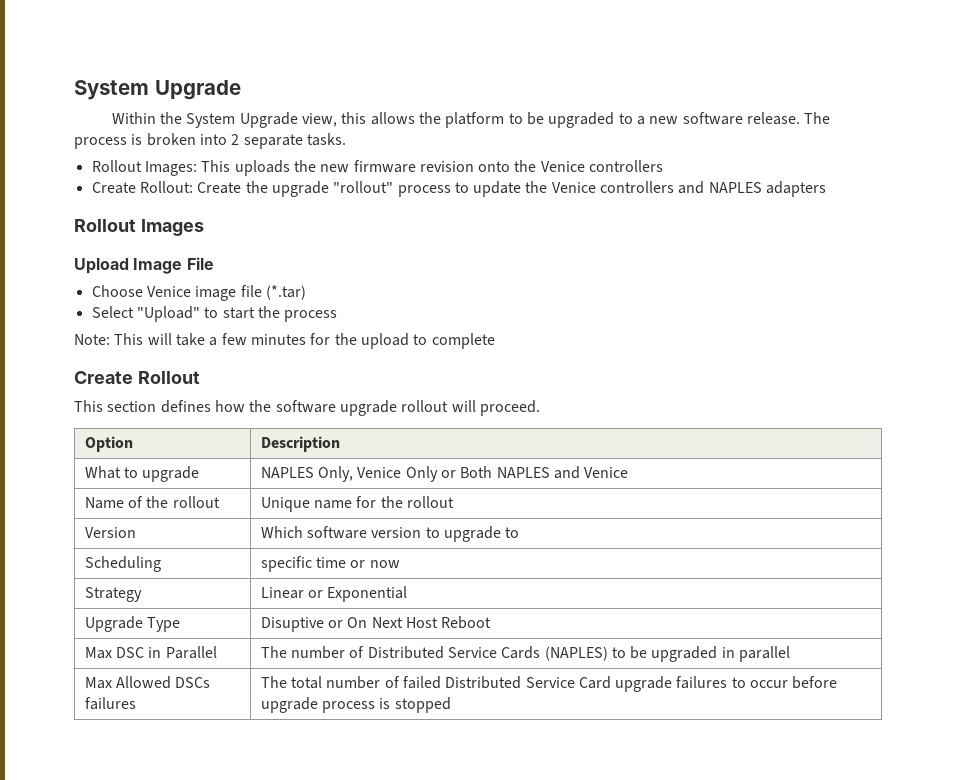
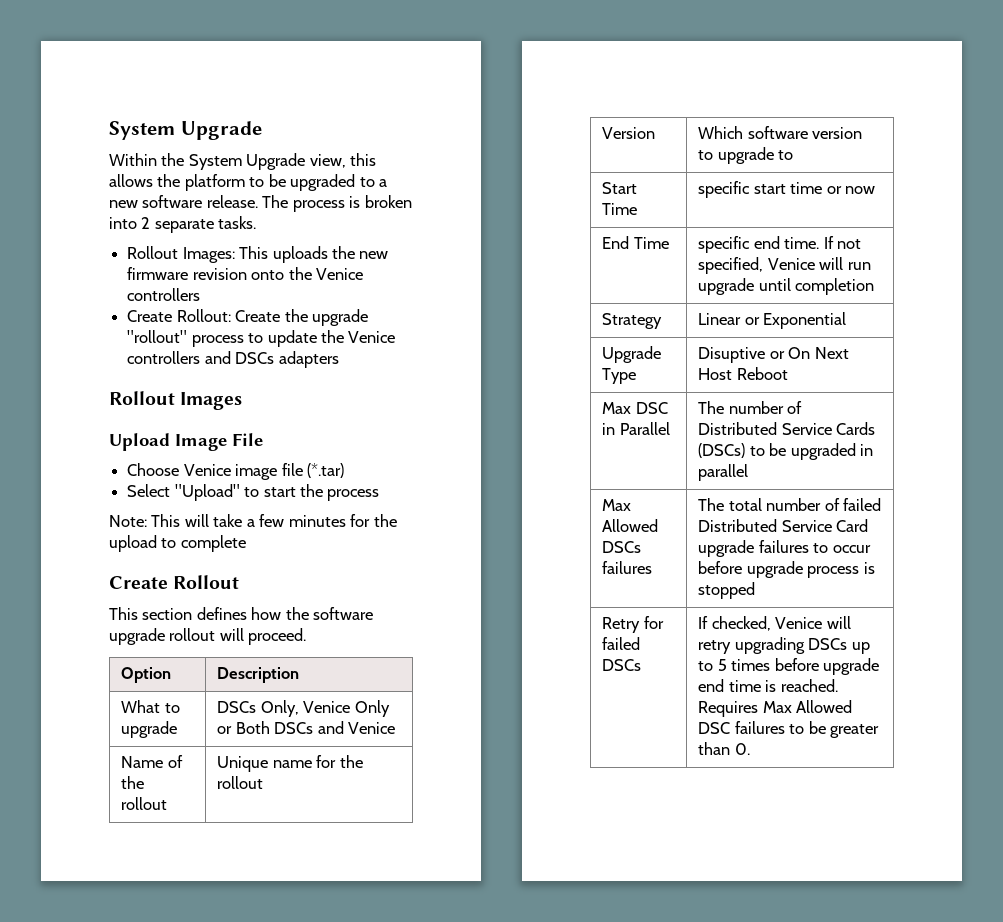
- Create Rollout: Create the upgrade "rollout" process to update the Venice controllers and NAPLES adapters
+ Create Rollout: Create the upgrade "rollout" process to update the Venice controllers and DSCs adapters
- What to upgrade | NAPLES Only, Venice Only or Both NAPLES and Venice
+ What to upgrade | DSCs Only, Venice Only or Both DSCs and Venice
- Scheduling | specific time or now
+ Start Time | specific start time or now
+ End Time | specific end time. If not specified, Venice will run upgrade until completion
- Max DSC in Parallel | The number of Distributed Service Cards (NAPLES) to be upgraded in parallel
+ Max DSC in Parallel | The number of Distributed Service Cards (DSCs) to be upgraded in parallel
+ Retry for failed DSCs | If checked, Venice will retry upgrading DSCs up to 5 times before upgrade end time is reached. Requires Max Allowed DSC failures to be greater than 0.

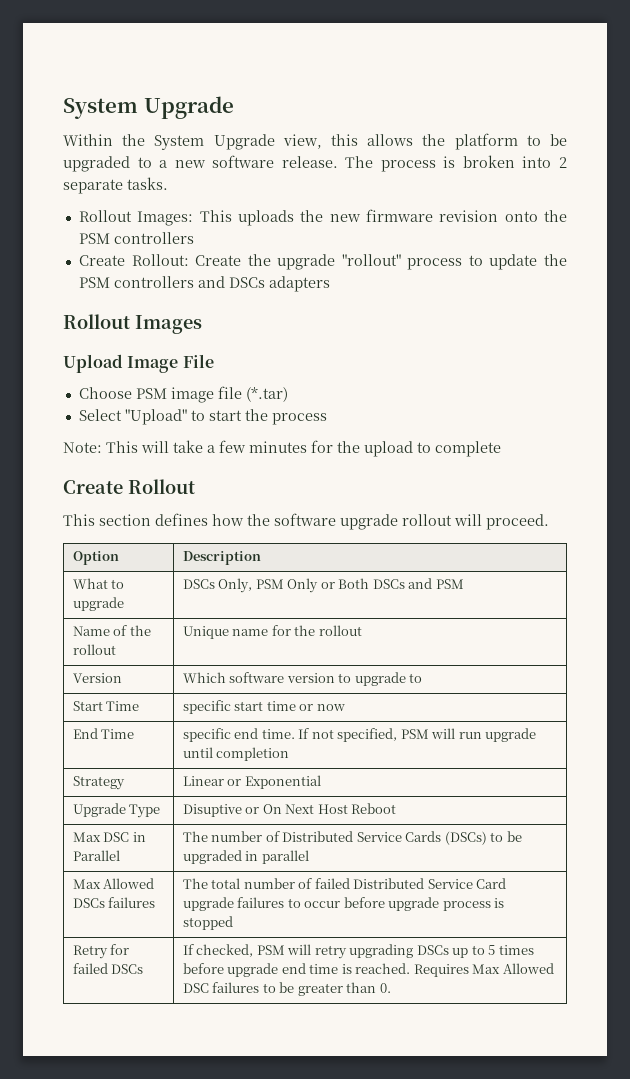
- Rollout Images: This uploads the new firmware revision onto the Venice controllers
+ Rollout Images: This uploads the new firmware revision onto the PSM controllers
- Create Rollout: Create the upgrade "rollout" process to update the Venice controllers and DSCs adapters
+ Create Rollout: Create the upgrade "rollout" process to update the PSM controllers and DSCs adapters
- Choose Venice image file (*.tar)
+ Choose PSM image file (*.tar)
- What to upgrade | DSCs Only, Venice Only or Both DSCs and Venice
+ What to upgrade | DSCs Only, PSM Only or Both DSCs and PSM
- End Time | specific end time. If not specified, Venice will run upgrade until completion
+ End Time | specific end time. If not specified, PSM will run upgrade until completion
- Retry for failed DSCs | If checked, Venice will retry upgrading DSCs up to 5 times before upgrade end time is reached. Requires Max Allowed DSC failures to be greater than 0.
+ Retry for failed DSCs | If checked, PSM will retry upgrading DSCs up to 5 times before upgrade end time is reached. Requires Max Allowed DSC failures to be greater than 0.

